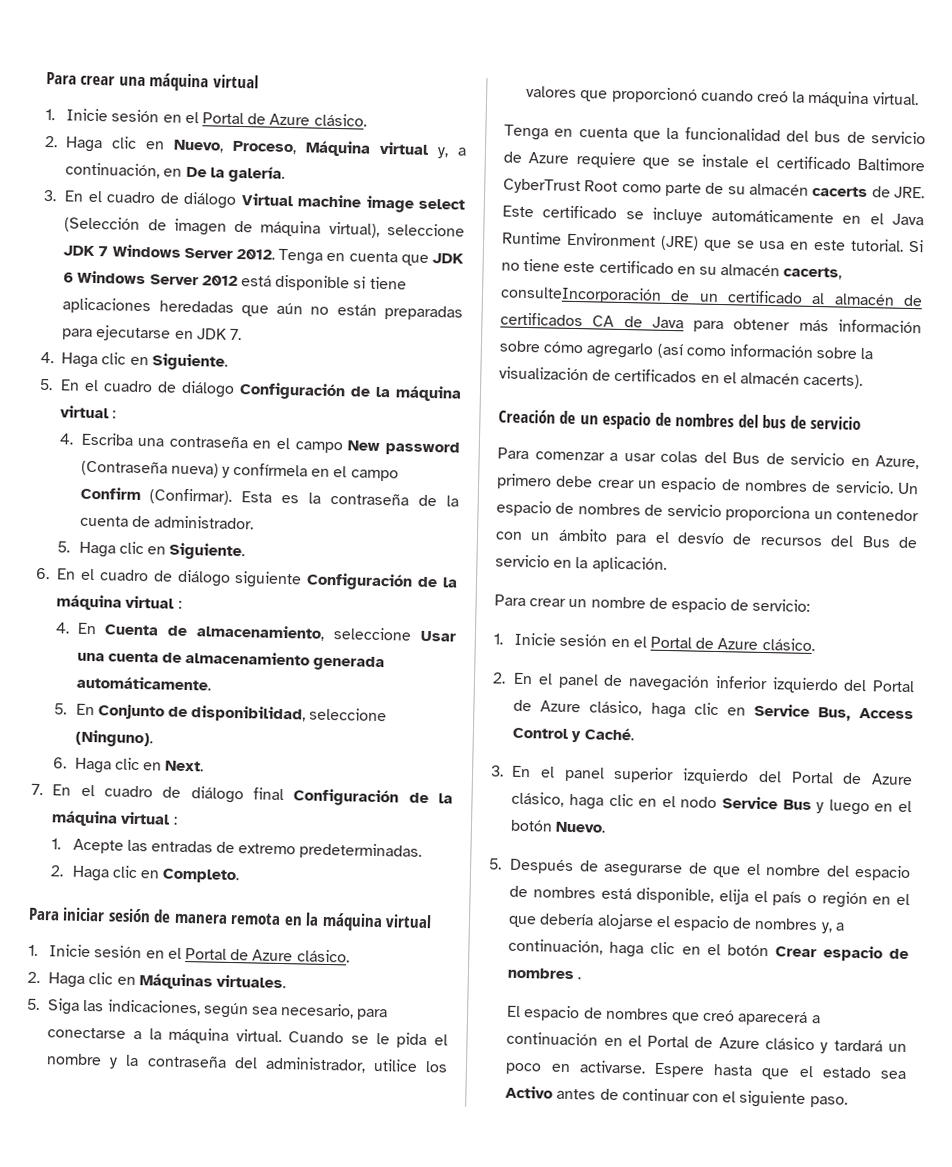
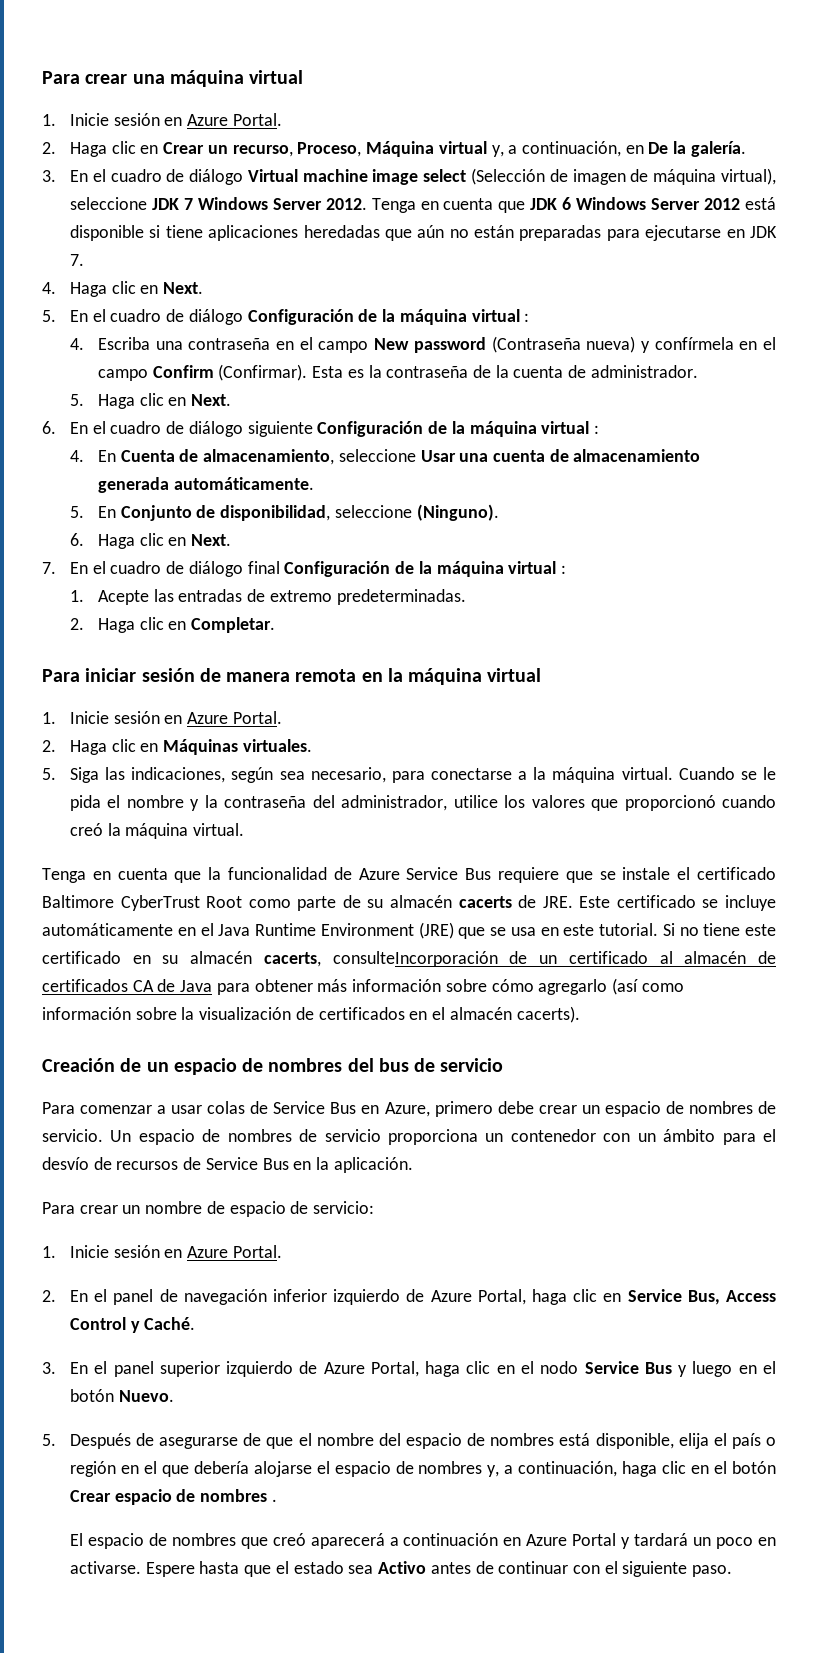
  Para crear una máquina virtual
- 1. Inicie sesión en el Portal de Azure clásico.
- 2. Haga clic en Nuevo, Proceso, Máquina virtual y, a continuación, en De la galería.
+ 1. Inicie sesión en Azure Portal.
+ 2. Haga clic en Crear un recurso, Proceso, Máquina virtual y, a continuación, en De la galería.
- 4. Haga clic en Siguiente.
+ 4. Haga clic en Next.
- 5. Haga clic en Siguiente.
+ 5. Haga clic en Next.
- 2. Haga clic en Completo.
+ 2. Haga clic en Completar.
  Para iniciar sesión de manera remota en la máquina virtual
- 1. Inicie sesión en el Portal de Azure clásico.
+ 1. Inicie sesión en Azure Portal.
- Tenga en cuenta que la funcionalidad del bus de servicio de Azure requiere que se instale el certificado Baltimore CyberTrust Root como parte de su almacén cacerts de JRE. Este certificado se incluye automáticamente en el Java Runtime Environment (JRE) que se usa en este tutorial.
+ Tenga en cuenta que la funcionalidad de Azure Service Bus requiere que se instale el certificado Baltimore CyberTrust Root como parte de su almacén cacerts de JRE. Este certificado se incluye automáticamente en el Java Runtime Environment (JRE) que se usa en este tutorial.
- Para comenzar a usar colas del Bus de servicio en Azure, primero debe crear un espacio de nombres de servicio.
+ Para comenzar a usar colas de Service Bus en Azure, primero debe crear un espacio de nombres de servicio.
- Un espacio de nombres de servicio proporciona un contenedor con un ámbito para el desvío de recursos del Bus de servicio en la aplicación.
+ Un espacio de nombres de servicio proporciona un contenedor con un ámbito para el desvío de recursos de Service Bus en la aplicación.
  Para crear un nombre de espacio de servicio:
- 1. Inicie sesión en el Portal de Azure clásico.
+ 1. Inicie sesión en Azure Portal.
- 2. En el panel de navegación inferior izquierdo del Portal de Azure clásico, haga clic en Service Bus, Access Control y Caché.
+ 2. En el panel de navegación inferior izquierdo de Azure Portal, haga clic en Service Bus, Access Control y Caché.
- 3. En el panel superior izquierdo del Portal de Azure clásico, haga clic en el nodo Service Bus y luego en el botón Nuevo.
+ 3. En el panel superior izquierdo de Azure Portal, haga clic en el nodo Service Bus y luego en el botón Nuevo.
- El espacio de nombres que creó aparecerá a continuación en el Portal de Azure clásico y tardará un poco en activarse.
+ El espacio de nombres que creó aparecerá a continuación en Azure Portal y tardará un poco en activarse.

